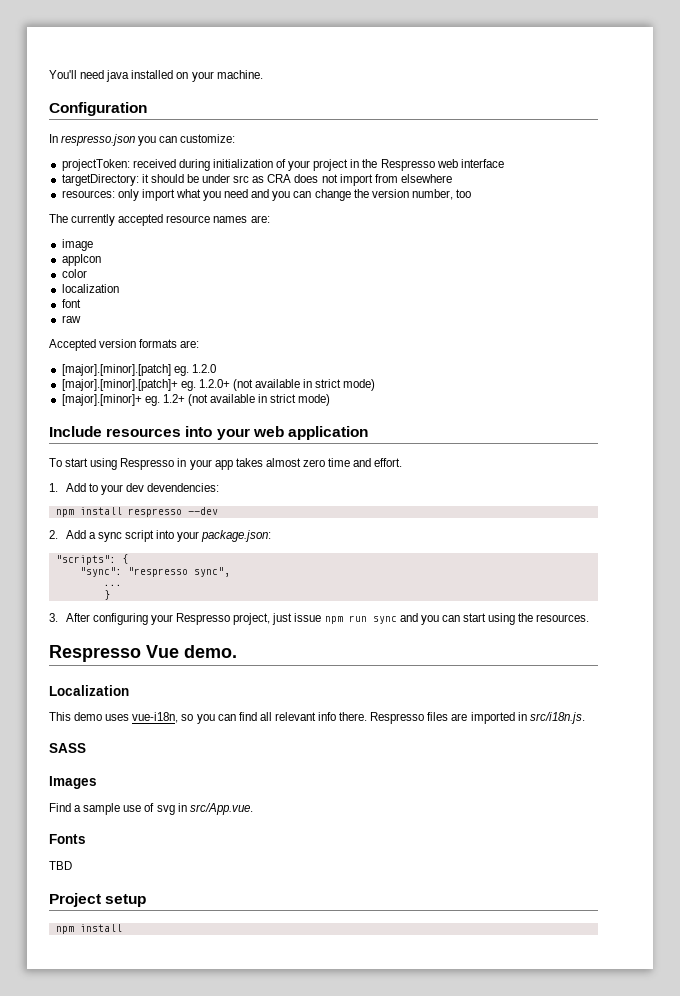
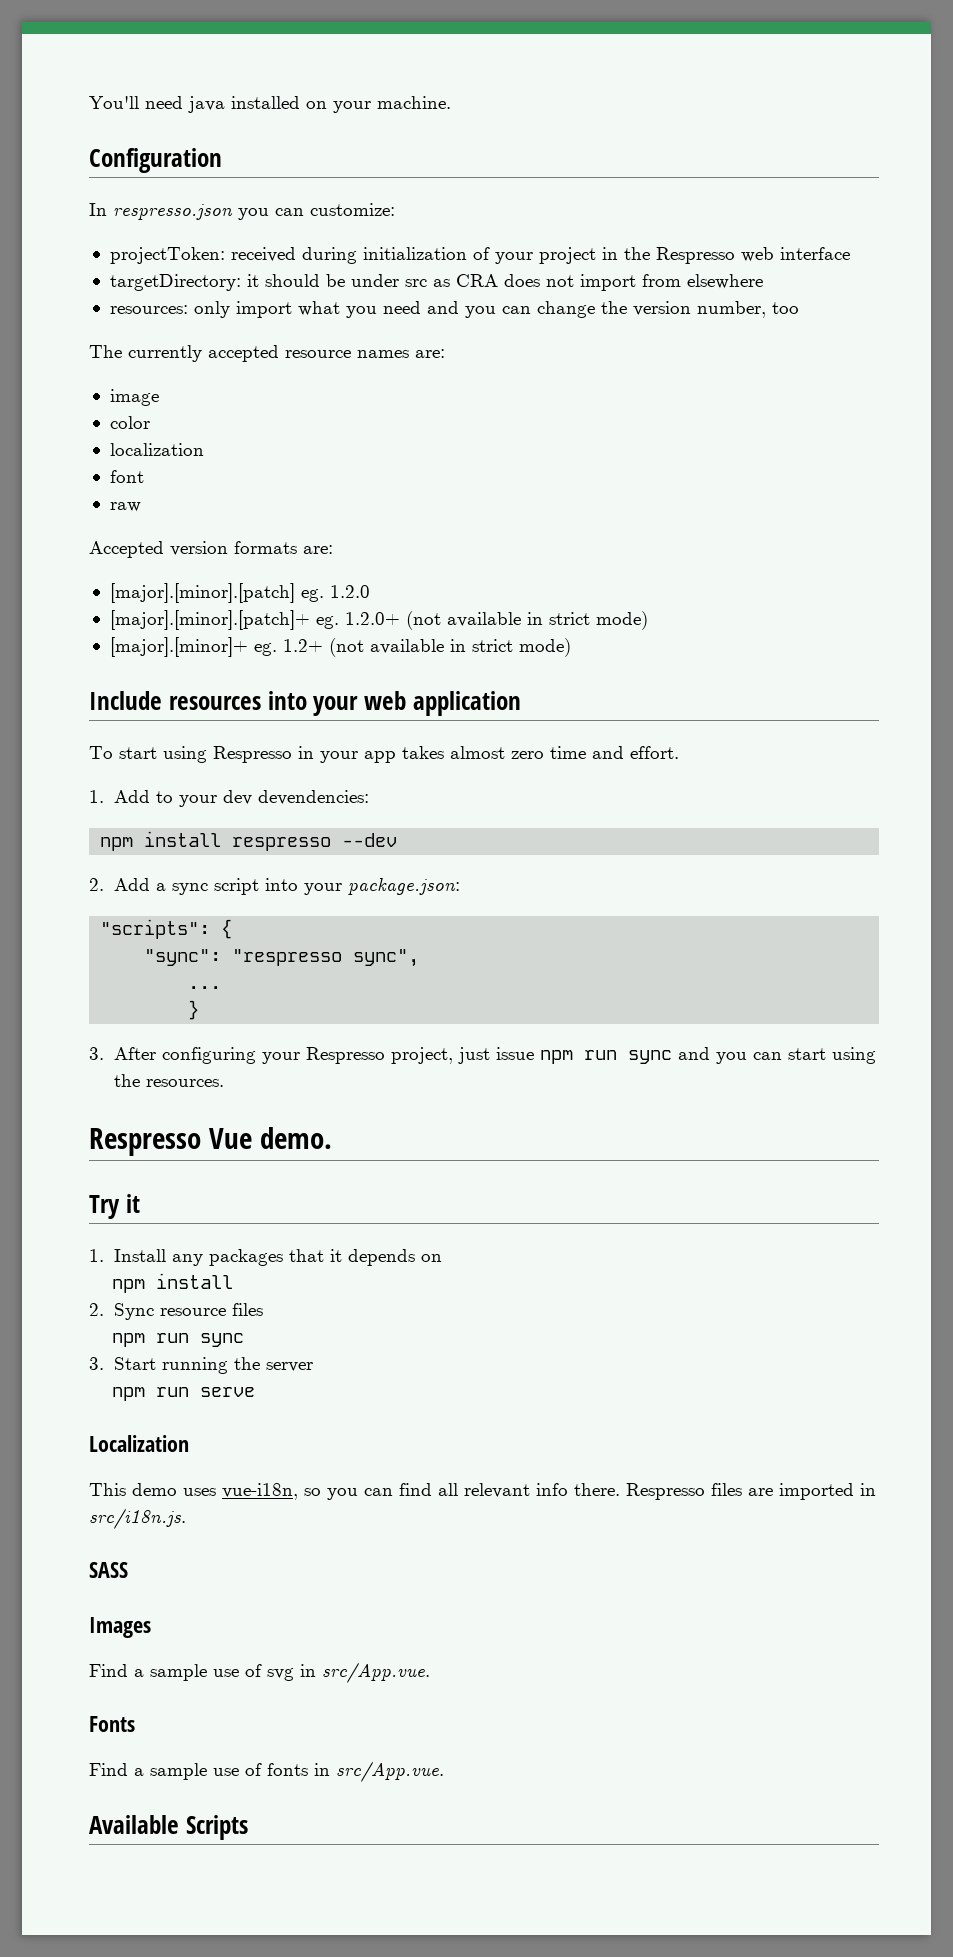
- appIcon
+ Try it
+ 1. Install any packages that it depends on
+ npm install
+ 2. Sync resource files
+ npm run sync
+ 3. Start running the server
+ npm run serve
- TBD
- Project setup
- npm install
+ Find a sample use of fonts in src/App.vue.
+ Available Scripts

